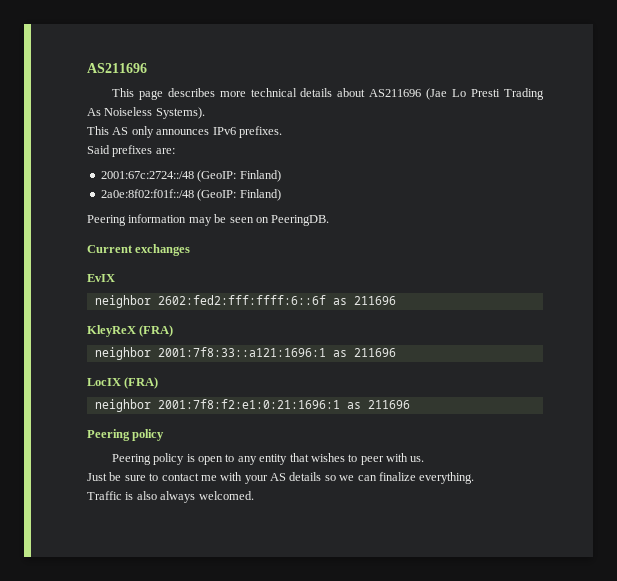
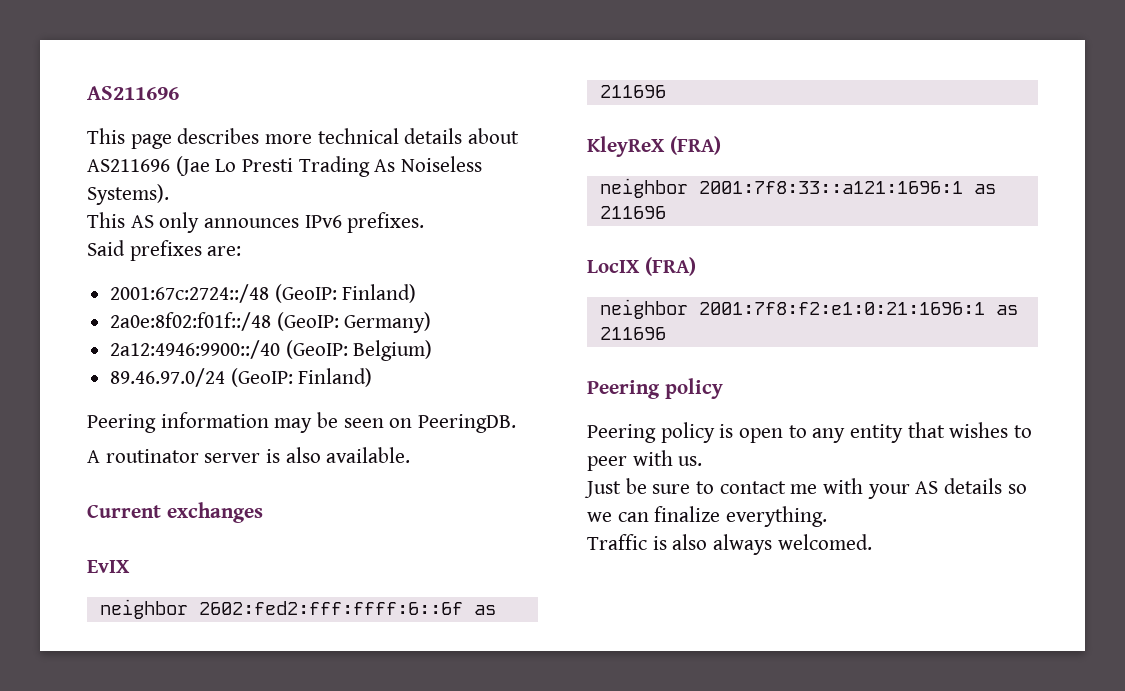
- 2a0e:8f02:f01f::/48 (GeoIP: Finland)
+ 2a0e:8f02:f01f::/48 (GeoIP: Germany)
+ 2a12:4946:9900::/40 (GeoIP: Belgium)
+ 89.46.97.0/24 (GeoIP: Finland)
+ A routinator server is also available.

